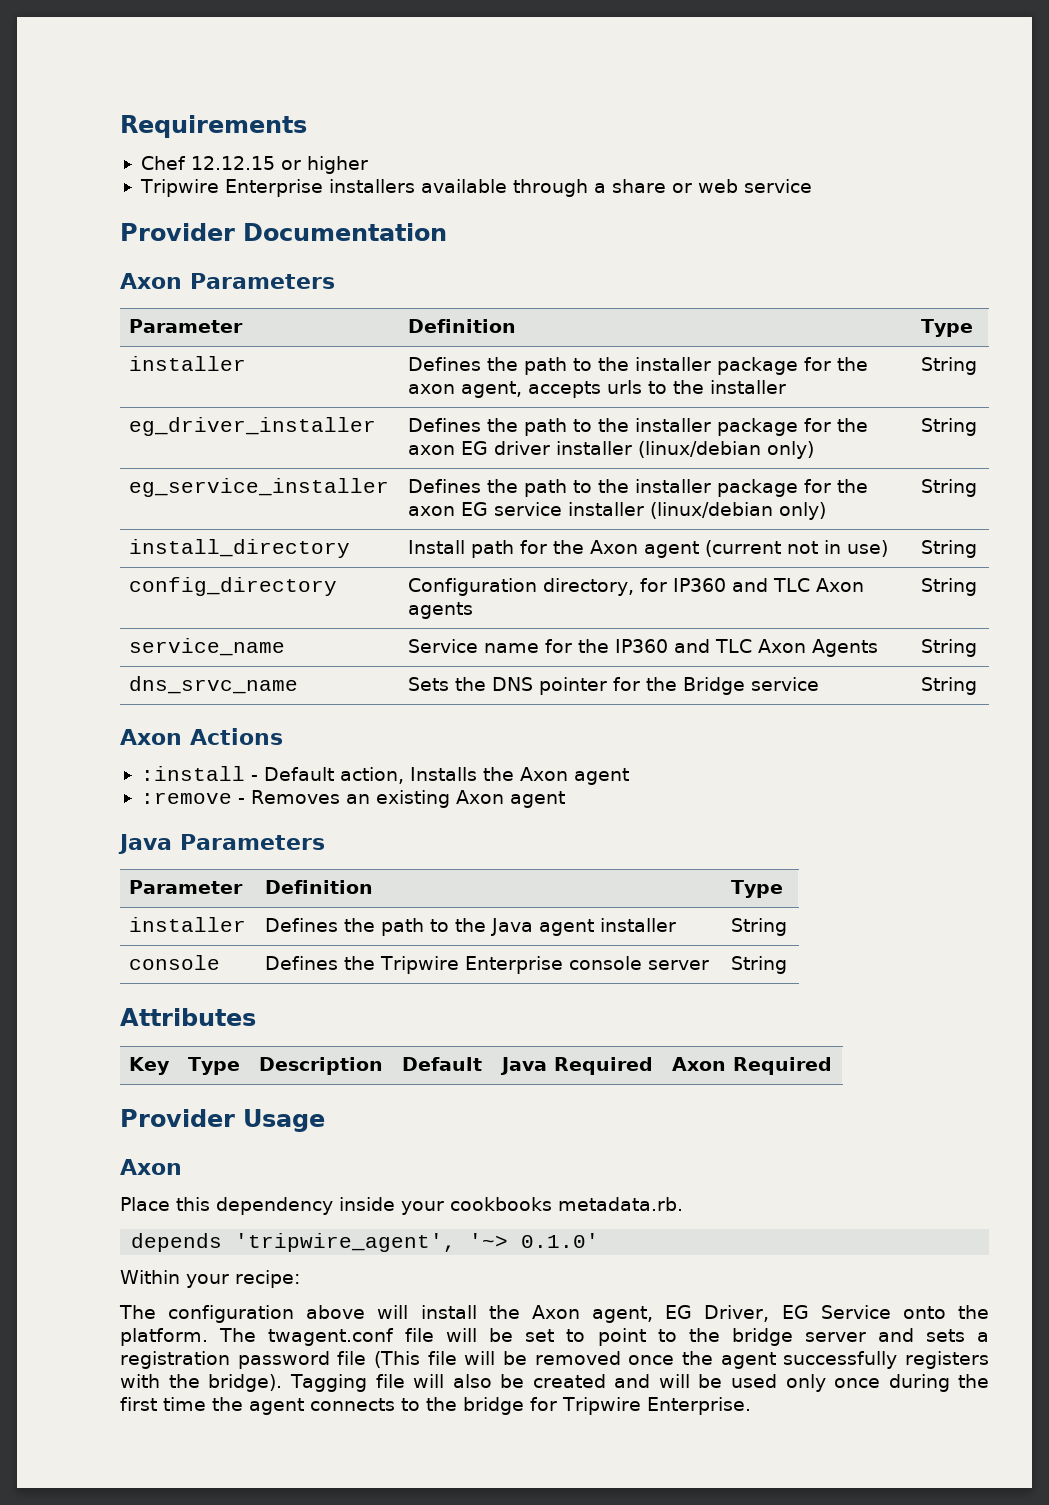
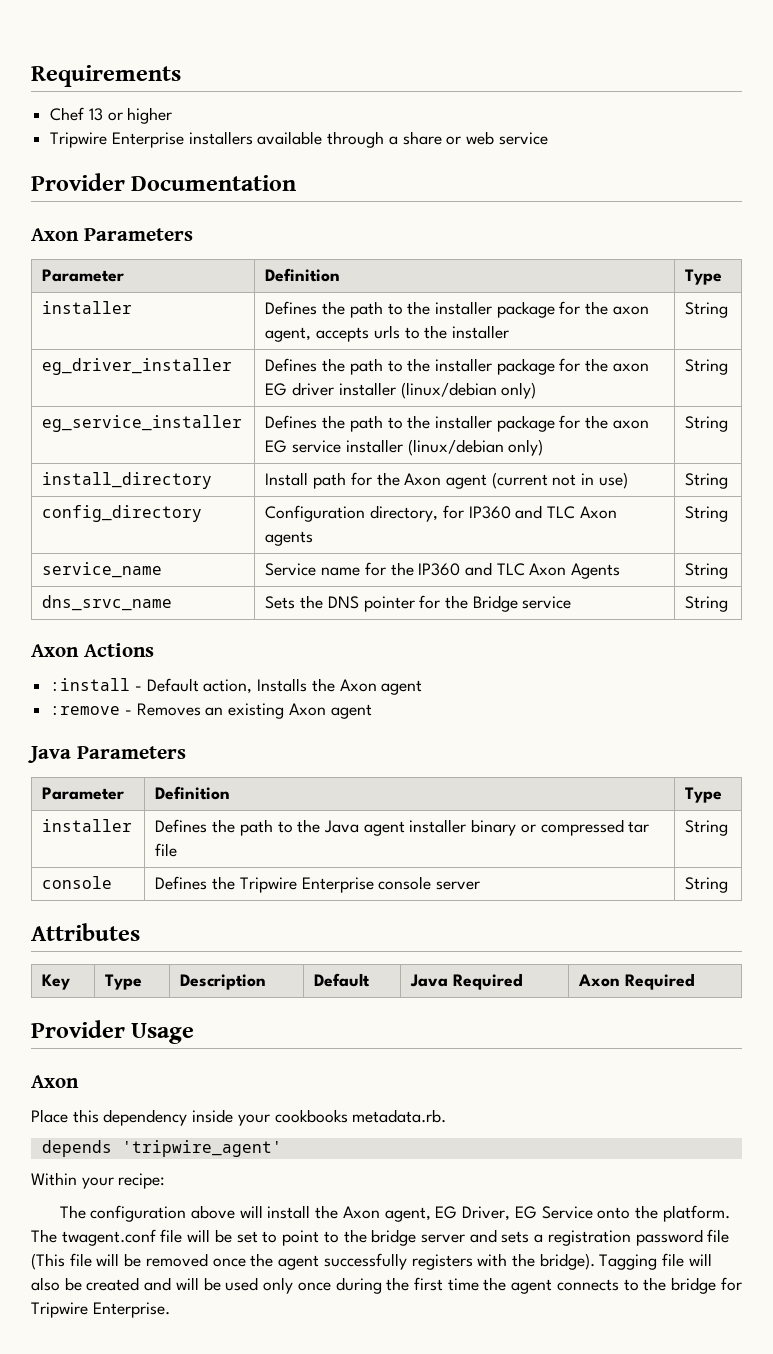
- Chef 12.12.15 or higher
+ Chef 13 or higher
- installer | Defines the path to the Java agent installer | String
+ installer | Defines the path to the Java agent installer binary or compressed tar file | String
- depends 'tripwire_agent', '~> 0.1.0'
+ depends 'tripwire_agent'

